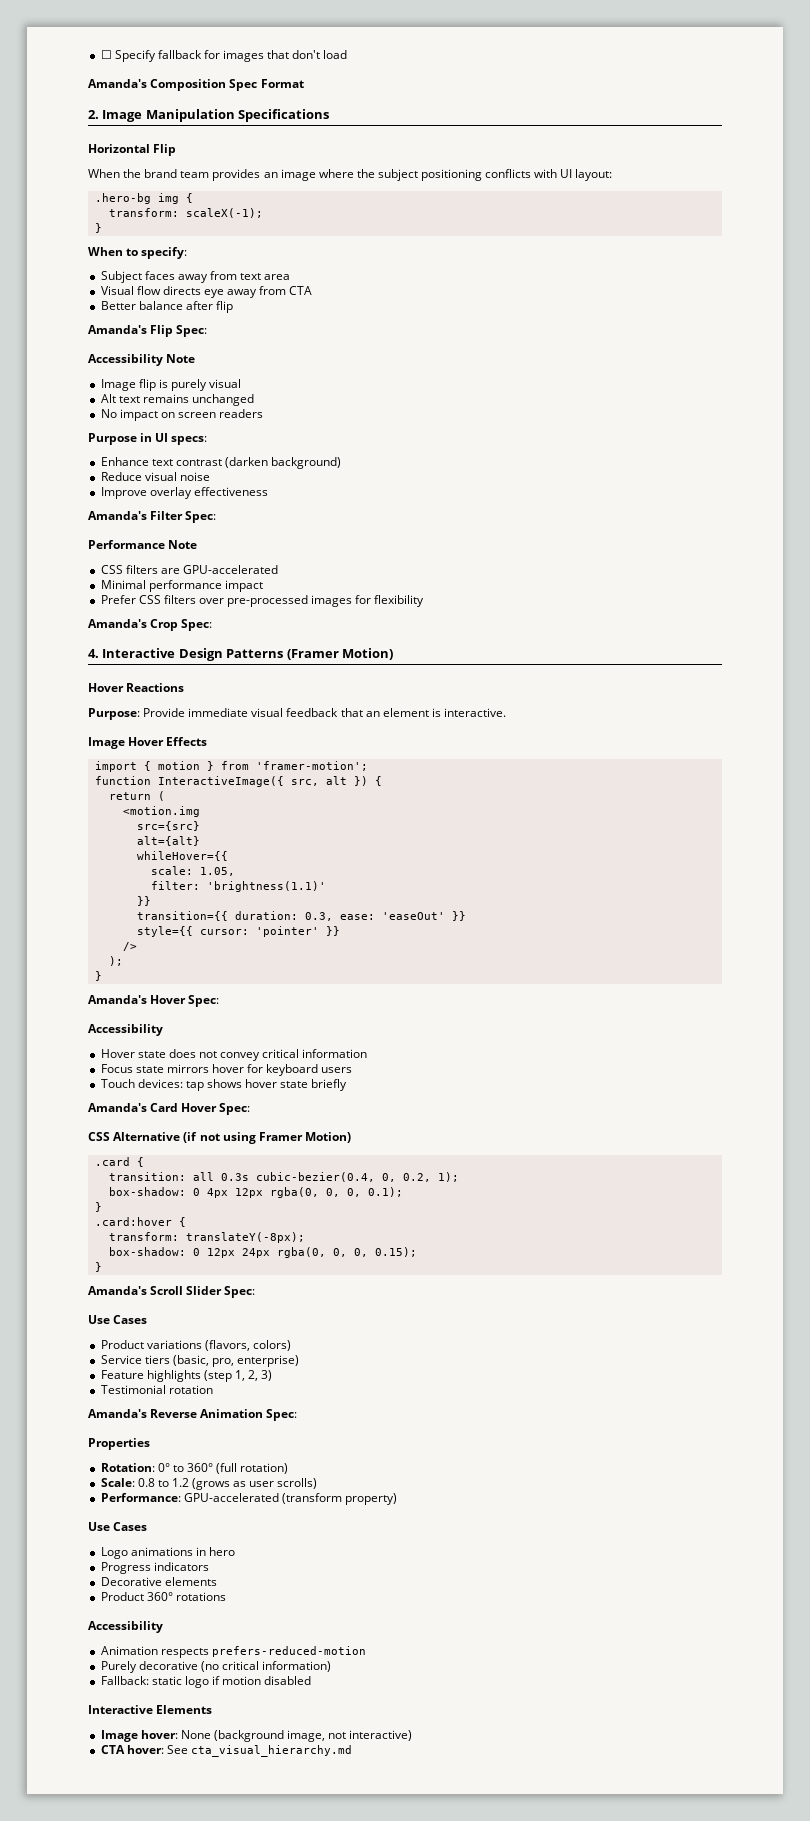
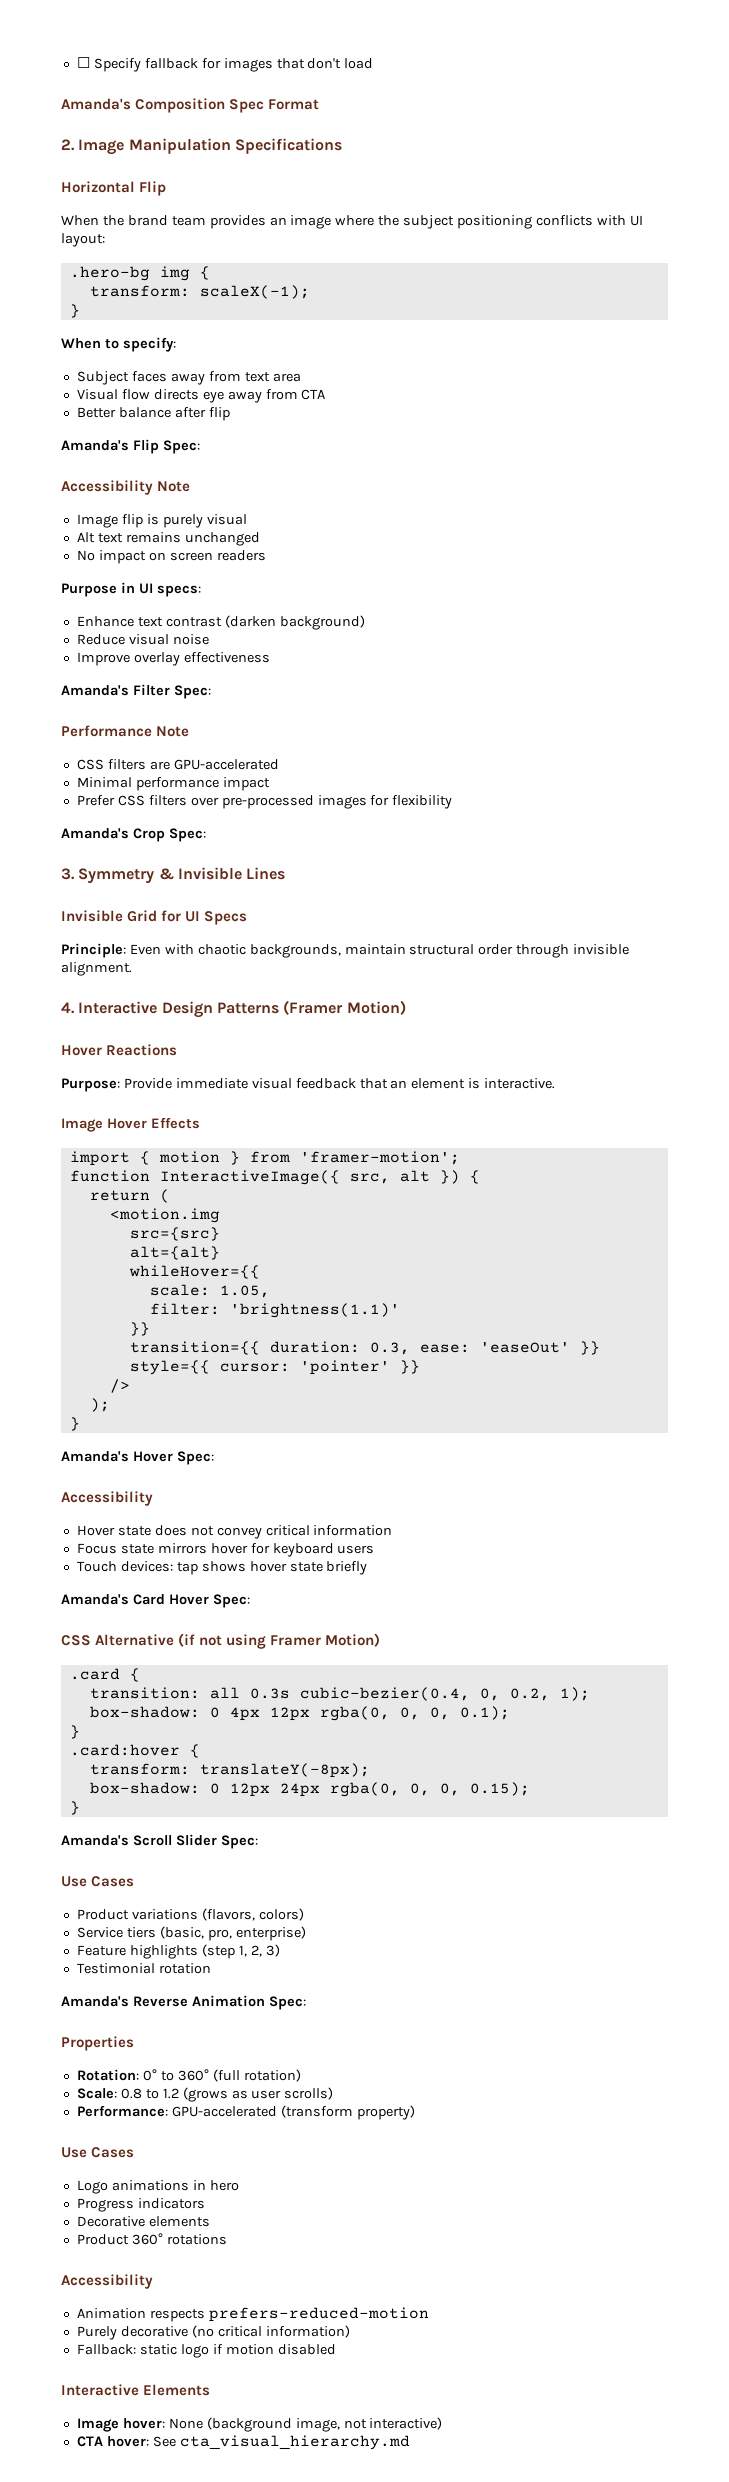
+ 3. Symmetry & Invisible Lines
+ Invisible Grid for UI Specs
+ Principle: Even with chaotic backgrounds, maintain structural order through invisible alignment.

